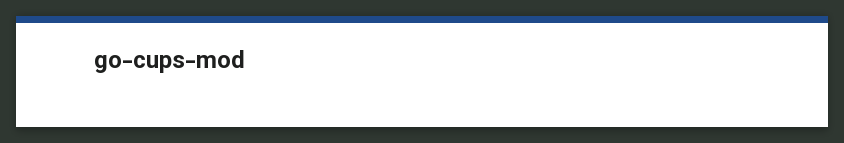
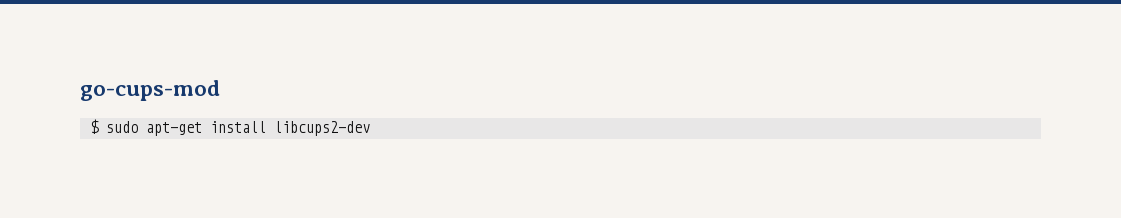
+ $ sudo apt-get install libcups2-dev

